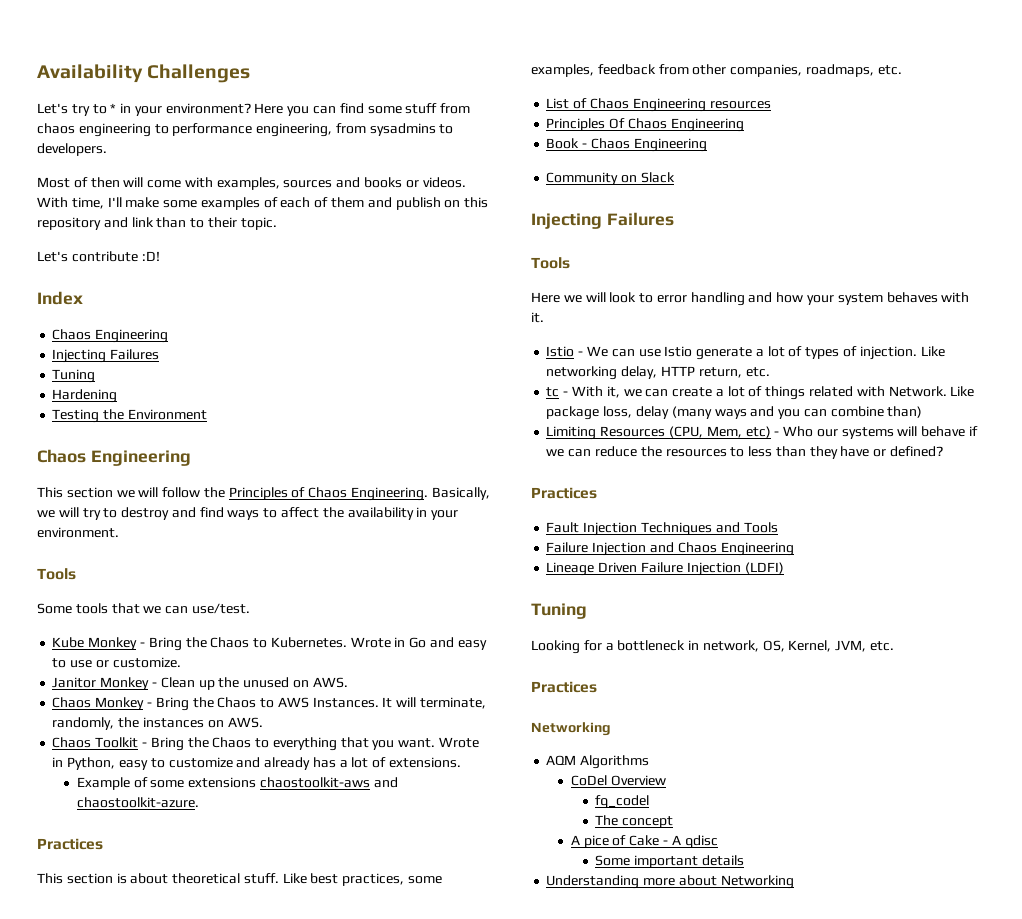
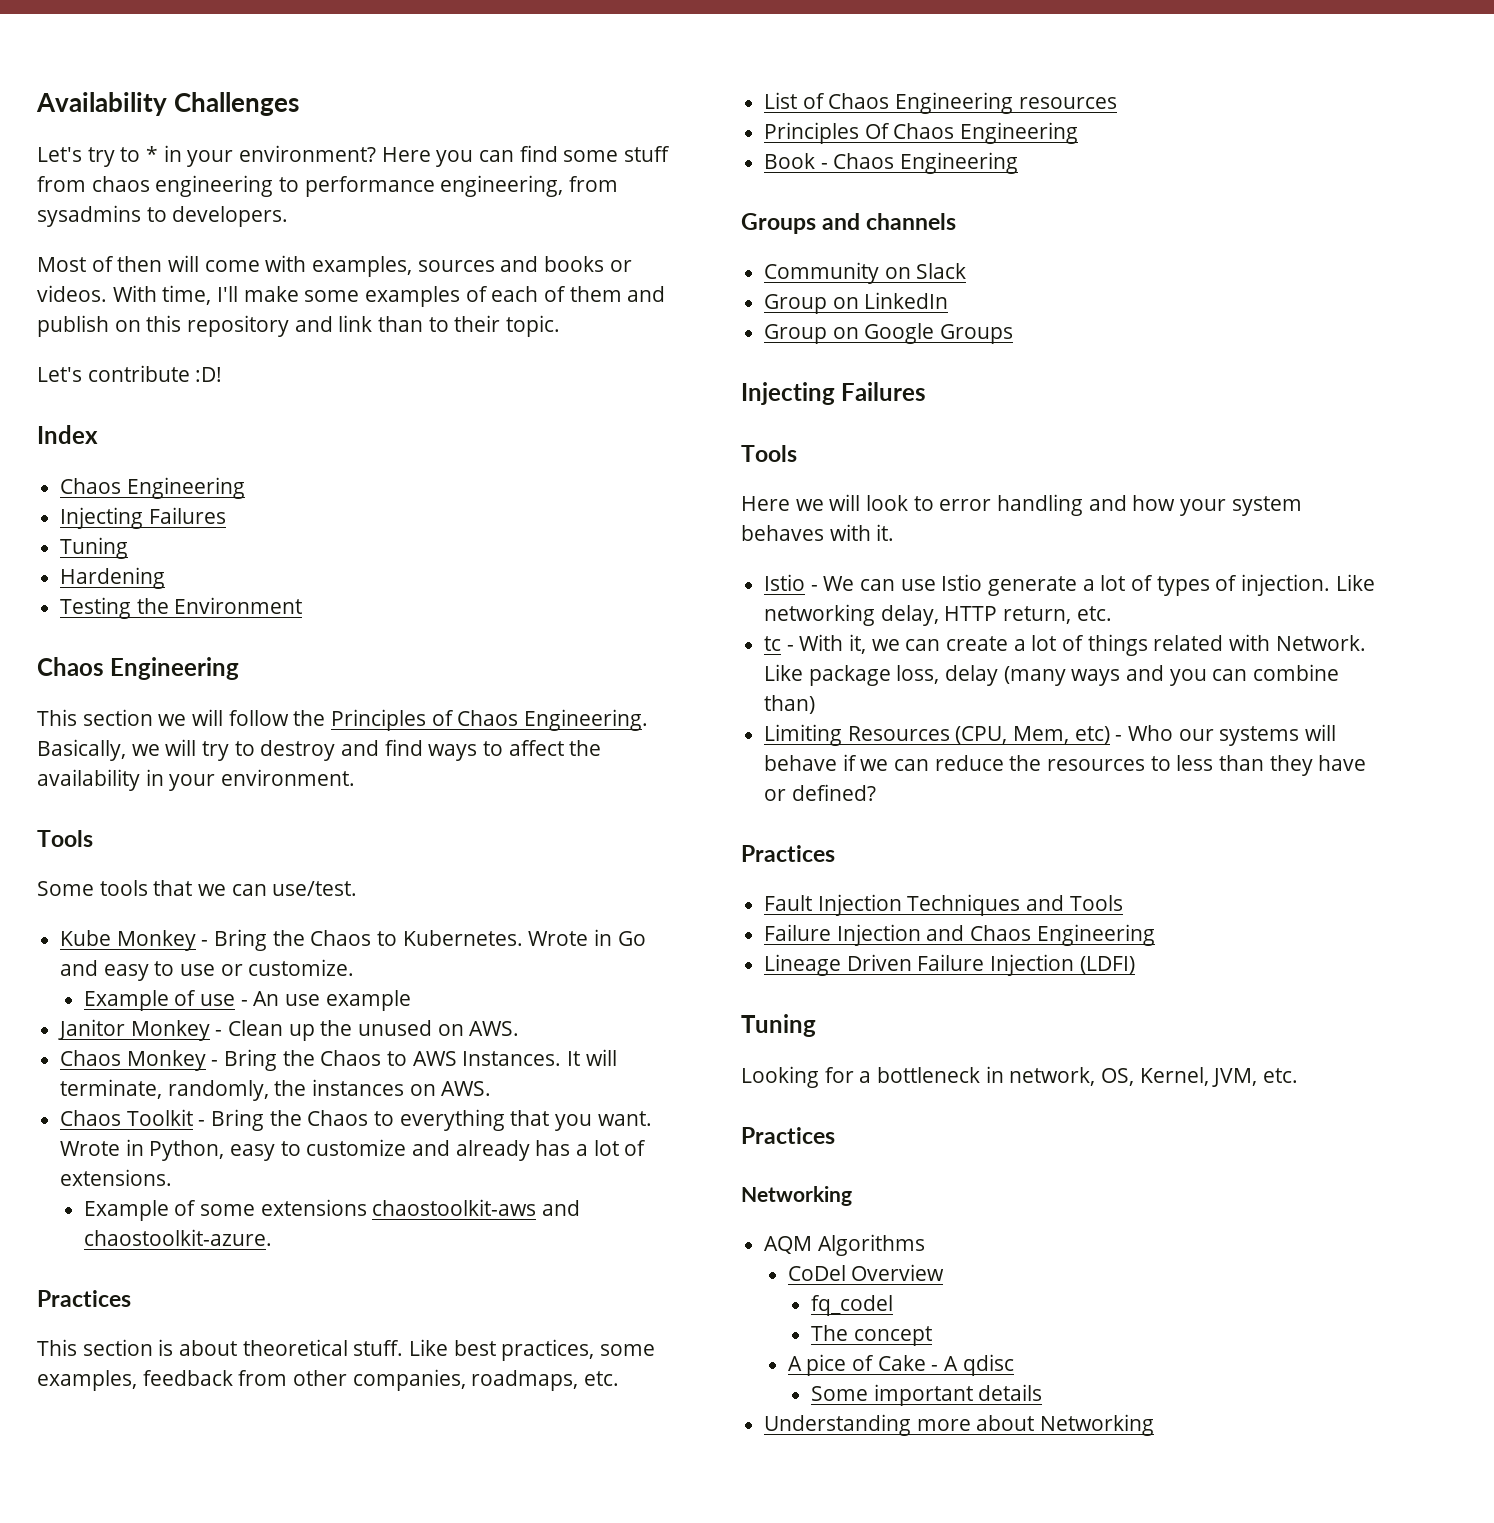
+ Example of use - An use example
+ Groups and channels
+ Group on LinkedIn
+ Group on Google Groups

